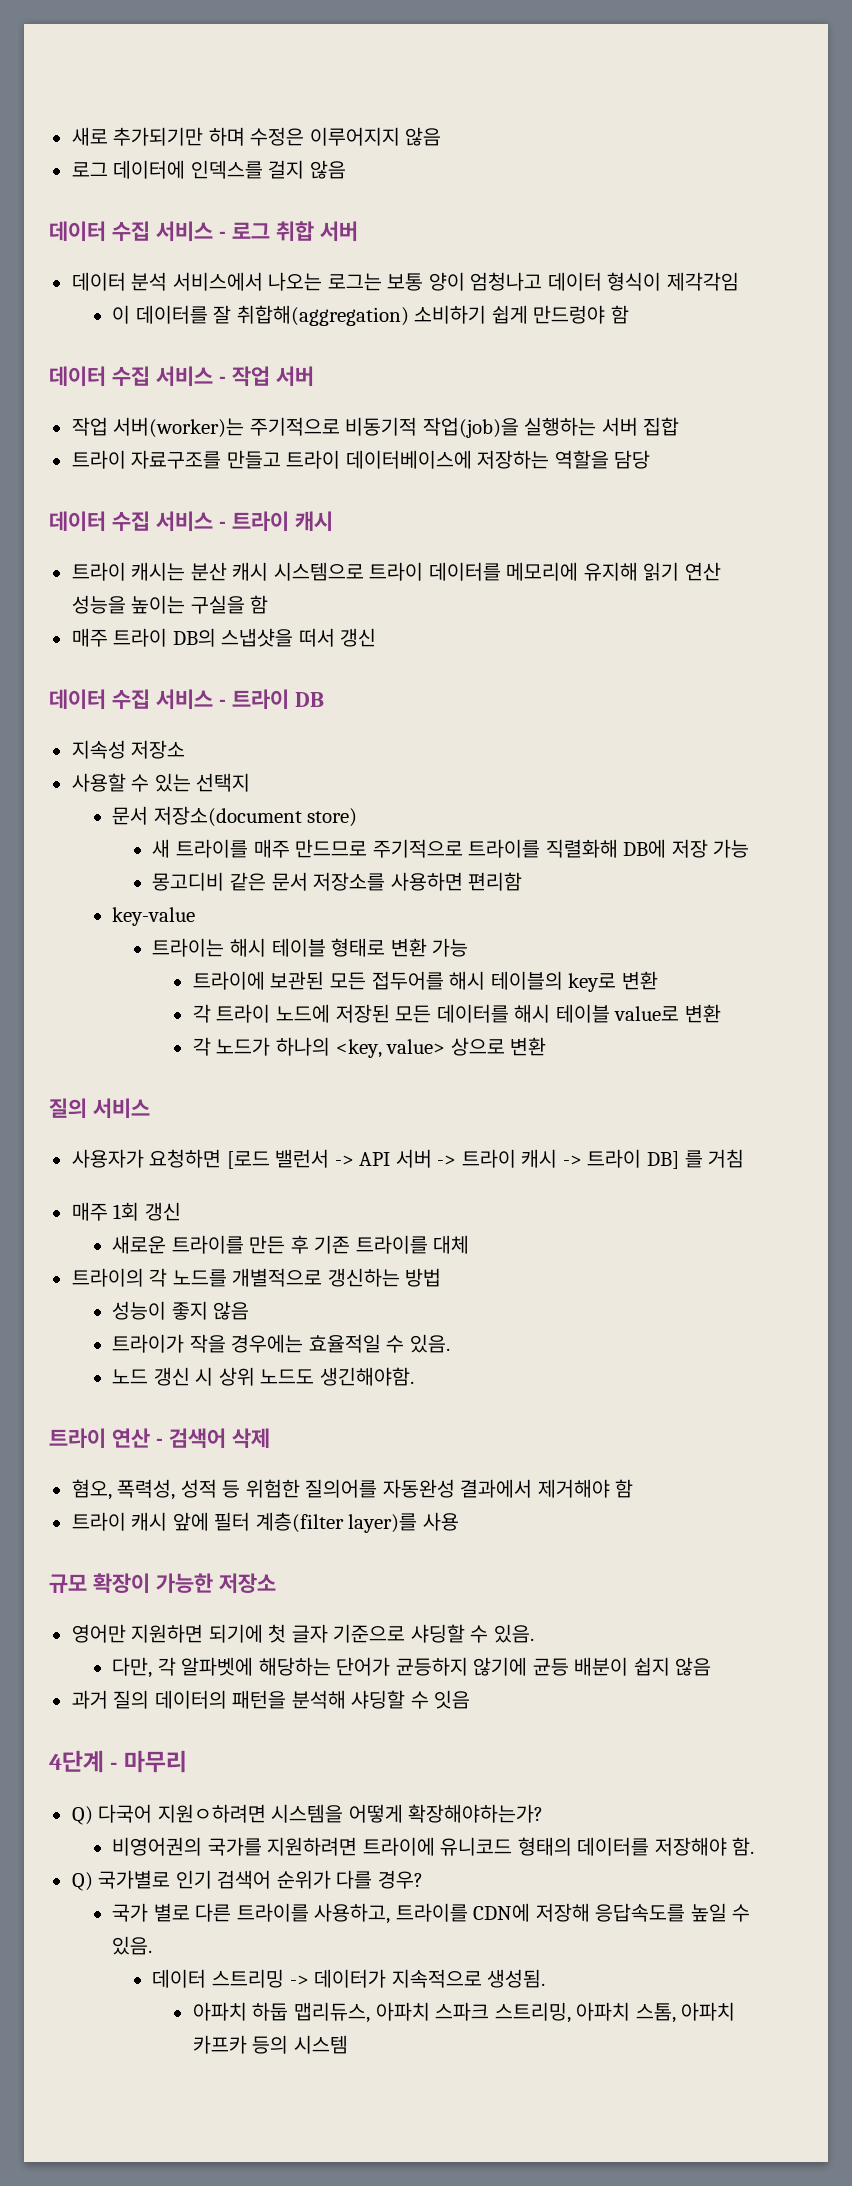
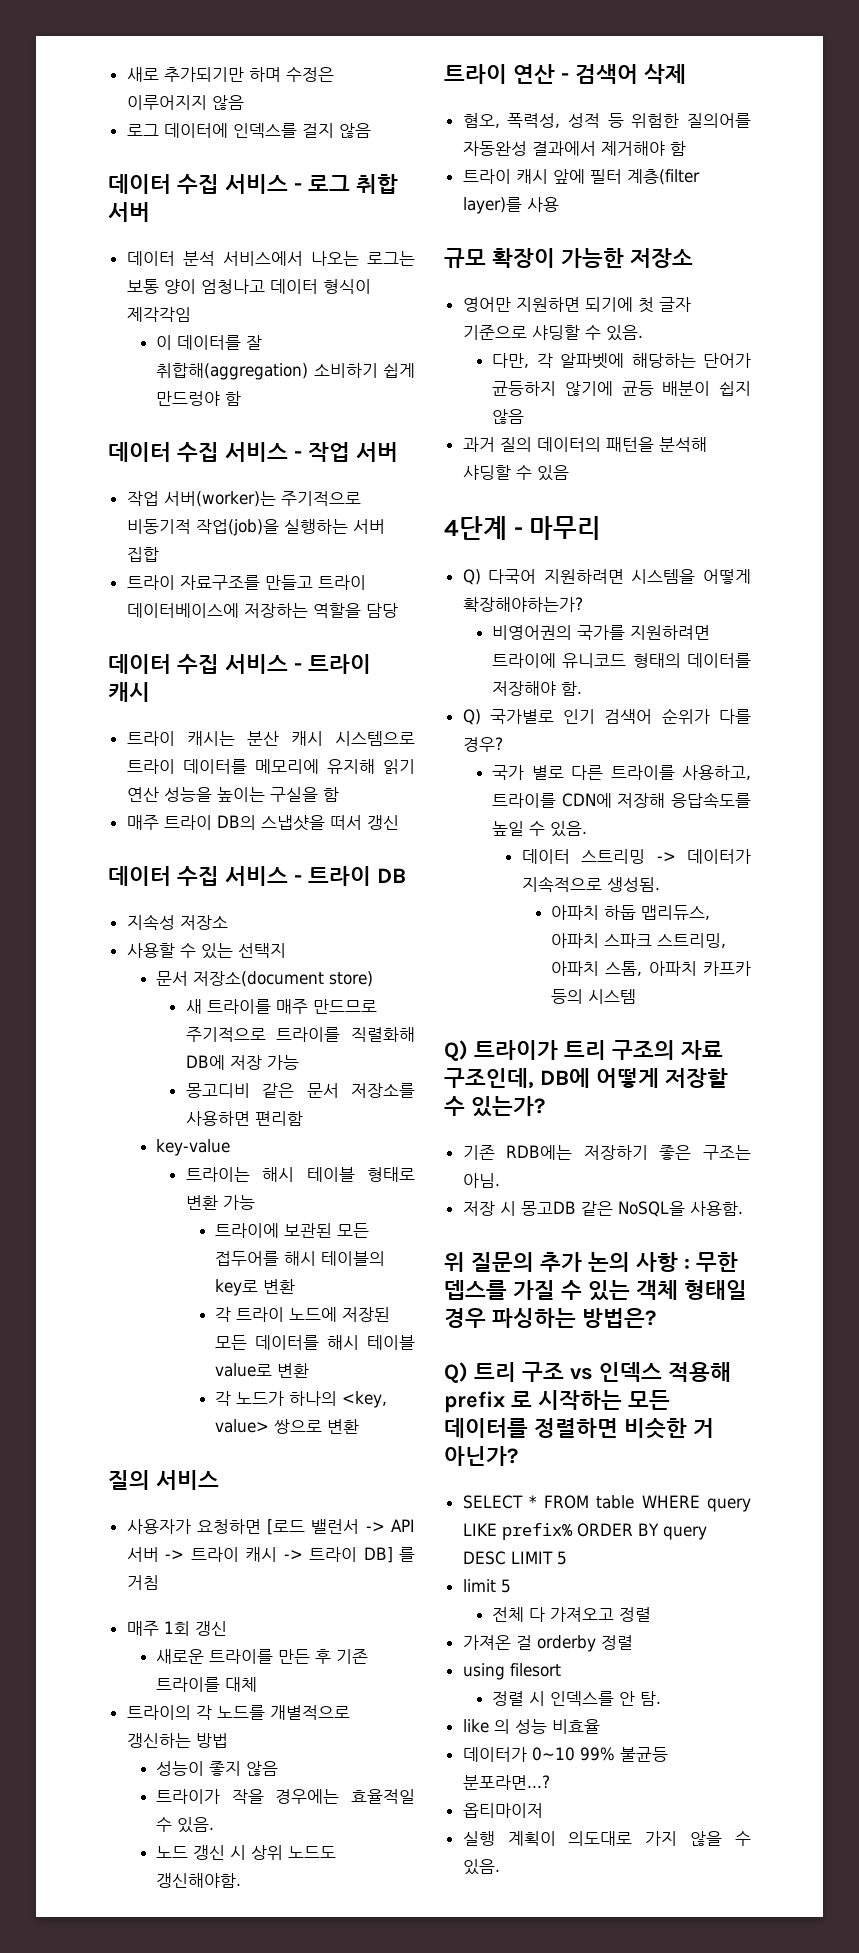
- 각 노드가 하나의 <key, value> 상으로 변환
+ 각 노드가 하나의 <key, value> 쌍으로 변환
- 노드 갱신 시 상위 노드도 생긴해야함.
+ 노드 갱신 시 상위 노드도 갱신해야함.
- 과거 질의 데이터의 패턴을 분석해 샤딩할 수 잇음
+ 과거 질의 데이터의 패턴을 분석해 샤딩할 수 있음
- Q) 다국어 지원ㅇ하려면 시스템을 어떻게 확장해야하는가?
+ Q) 다국어 지원하려면 시스템을 어떻게 확장해야하는가?
+ Q) 트라이가 트리 구조의 자료 구조인데, DB에 어떻게 저장할 수 있는가?
+ 기존 RDB에는 저장하기 좋은 구조는 아님.
+ 저장 시 몽고DB 같은 NoSQL을 사용함.
+ 위 질문의 추가 논의 사항 : 무한 뎁스를 가질 수 있는 객체 형태일 경우 파싱하는 방법은?
+ Q) 트리 구조 vs 인덱스 적용해 prefix 로 시작하는 모든 데이터를 정렬하면 비슷한 거 아닌가?
+ SELECT * FROM table WHERE query LIKE prefix% ORDER BY query DESC LIMIT 5
+ limit 5
+ 전체 다 가져오고 정렬
+ 가져온 걸 orderby 정렬
+ using filesort
+ 정렬 시 인덱스를 안 탐.
+ like 의 성능 비효율
+ 데이터가 0~10 99% 불균등 분포라면...?
+ 옵티마이저
+ 실행 계획이 의도대로 가지 않을 수 있음.

